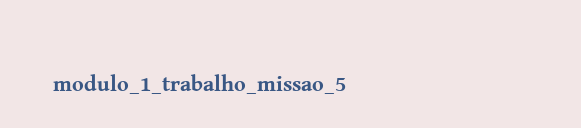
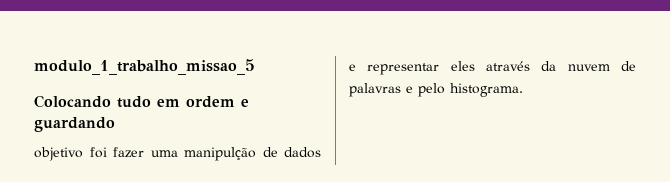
+ Colocando tudo em ordem e guardando
+ objetivo foi fazer uma manipulção de dados e representar eles através da nuvem de palavras e pelo histograma.

